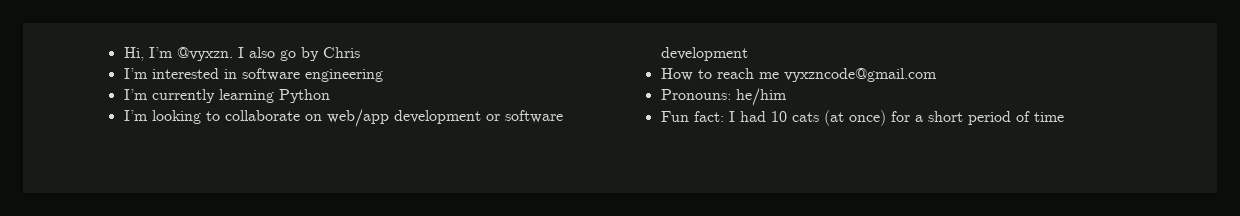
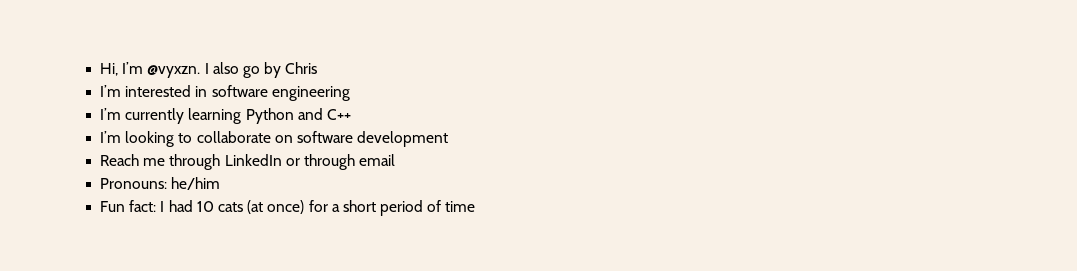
- I’m currently learning Python
+ I’m currently learning Python and C++
- I’m looking to collaborate on web/app development or software development
+ I’m looking to collaborate on software development
- How to reach me vyxzncode@gmail.com
+ Reach me through LinkedIn or through email

